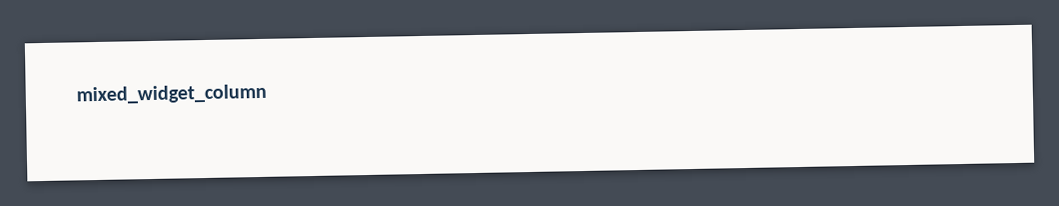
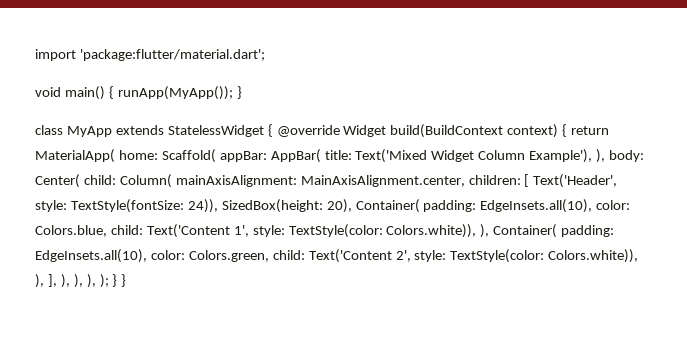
- mixed_widget_column
+ import 'package:flutter/material.dart';
+ void main() { runApp(MyApp()); }
+ class MyApp extends StatelessWidget { @override Widget build(BuildContext context) { return MaterialApp( home: Scaffold( appBar: AppBar( title: Text('Mixed Widget Column Example'), ), body: Center( child: Column( mainAxisAlignment: MainAxisAlignment.center, children: [ Text('Header', style: TextStyle(fontSize: 24)), SizedBox(height: 20), Container( padding: EdgeInsets.all(10), color: Colors.blue, child: Text('Content 1', style: TextStyle(color: Colors.white)), ), Container( padding: EdgeInsets.all(10), color: Colors.green, child: Text('Content 2', style: TextStyle(color: Colors.white)), ), ], ), ), ), ); } }

